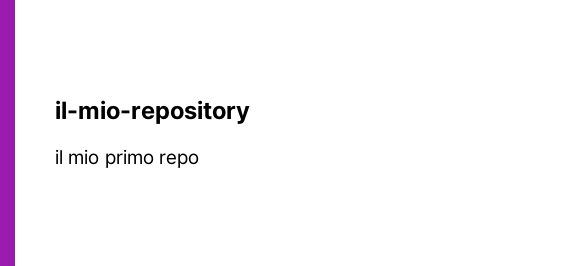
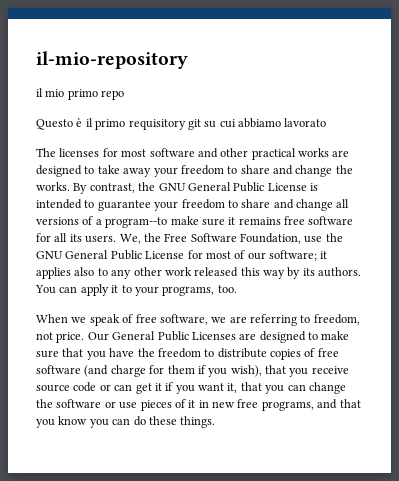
+ Questo è il primo requisitory git su cui abbiamo lavorato
+ The licenses for most software and other practical works are designed to take away your freedom to share and change the works. By contrast, the GNU General Public License is intended to guarantee your freedom to share and change all versions of a program--to make sure it remains free software for all its users. We, the Free Software Foundation, use the GNU General Public License for most of our software; it applies also to any other work released this way by its authors. You can apply it to your programs, too.
+ When we speak of free software, we are referring to freedom, not price. Our General Public Licenses are designed to make sure that you have the freedom to distribute copies of free software (and charge for them if you wish), that you receive source code or can get it if you want it, that you can change the software or use pieces of it in new free programs, and that you know you can do these things.

